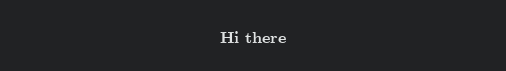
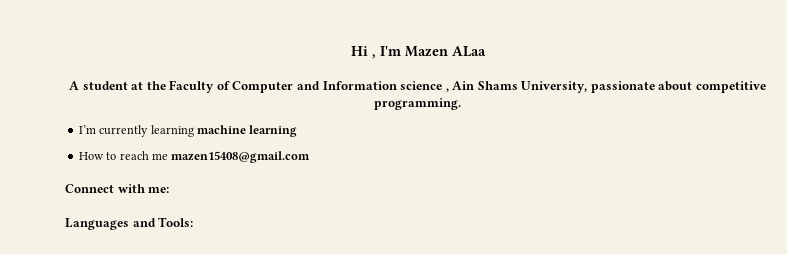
- Hi there
+ Hi , I'm Mazen ALaa
+ A student at the Faculty of Computer and Information science , Ain Shams University, passionate about competitive programming.
+ I’m currently learning machine learning
+ How to reach me mazen15408@gmail.com
+ Connect with me:
+ Languages and Tools:

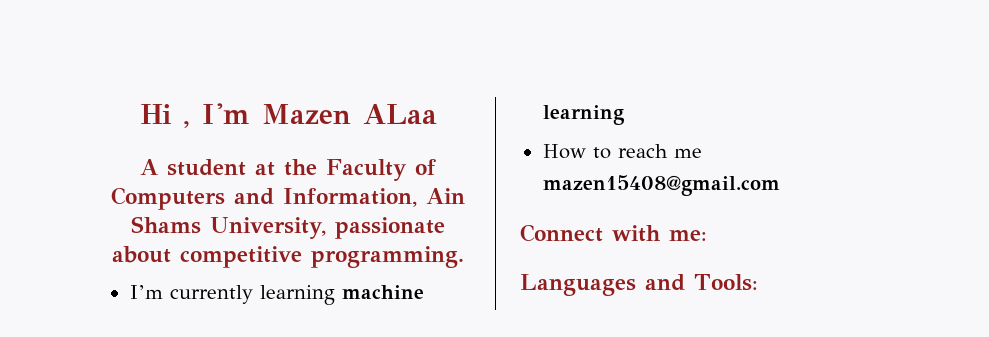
- A student at the Faculty of Computer and Information science , Ain Shams University, passionate about competitive programming.
+ A student at the Faculty of Computers and Information, Ain Shams University, passionate about competitive programming.

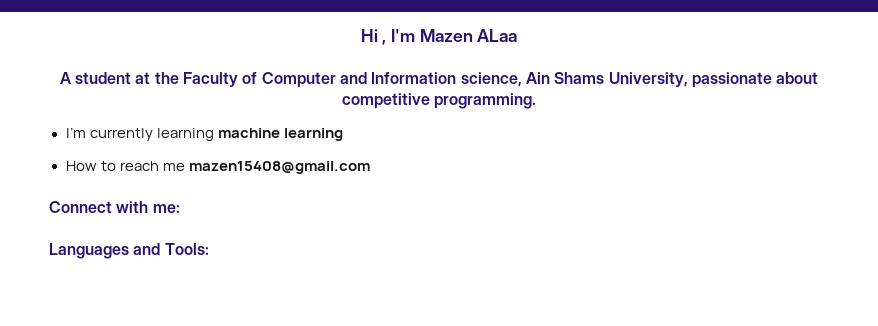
- A student at the Faculty of Computers and Information, Ain Shams University, passionate about competitive programming.
+ A student at the Faculty of Computer and Information science, Ain Shams University, passionate about competitive programming.

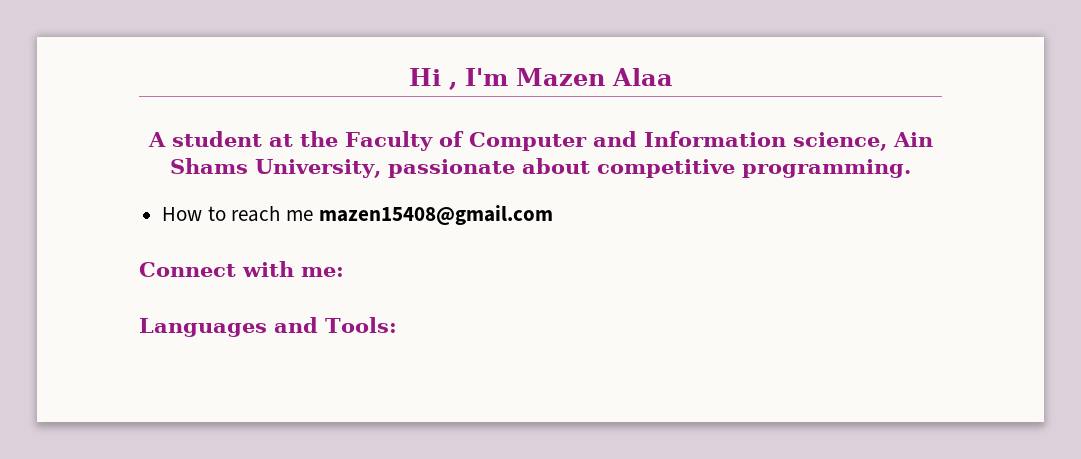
- Hi , I'm Mazen ALaa
+ Hi , I'm Mazen Alaa
- I’m currently learning machine learning

